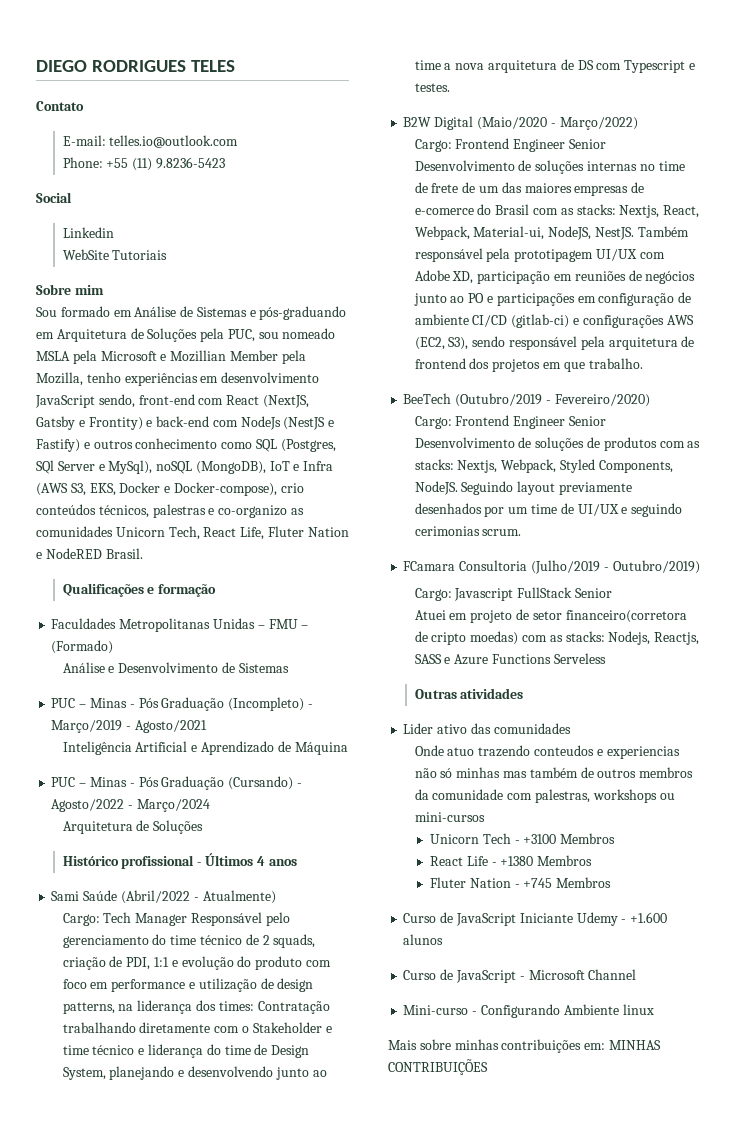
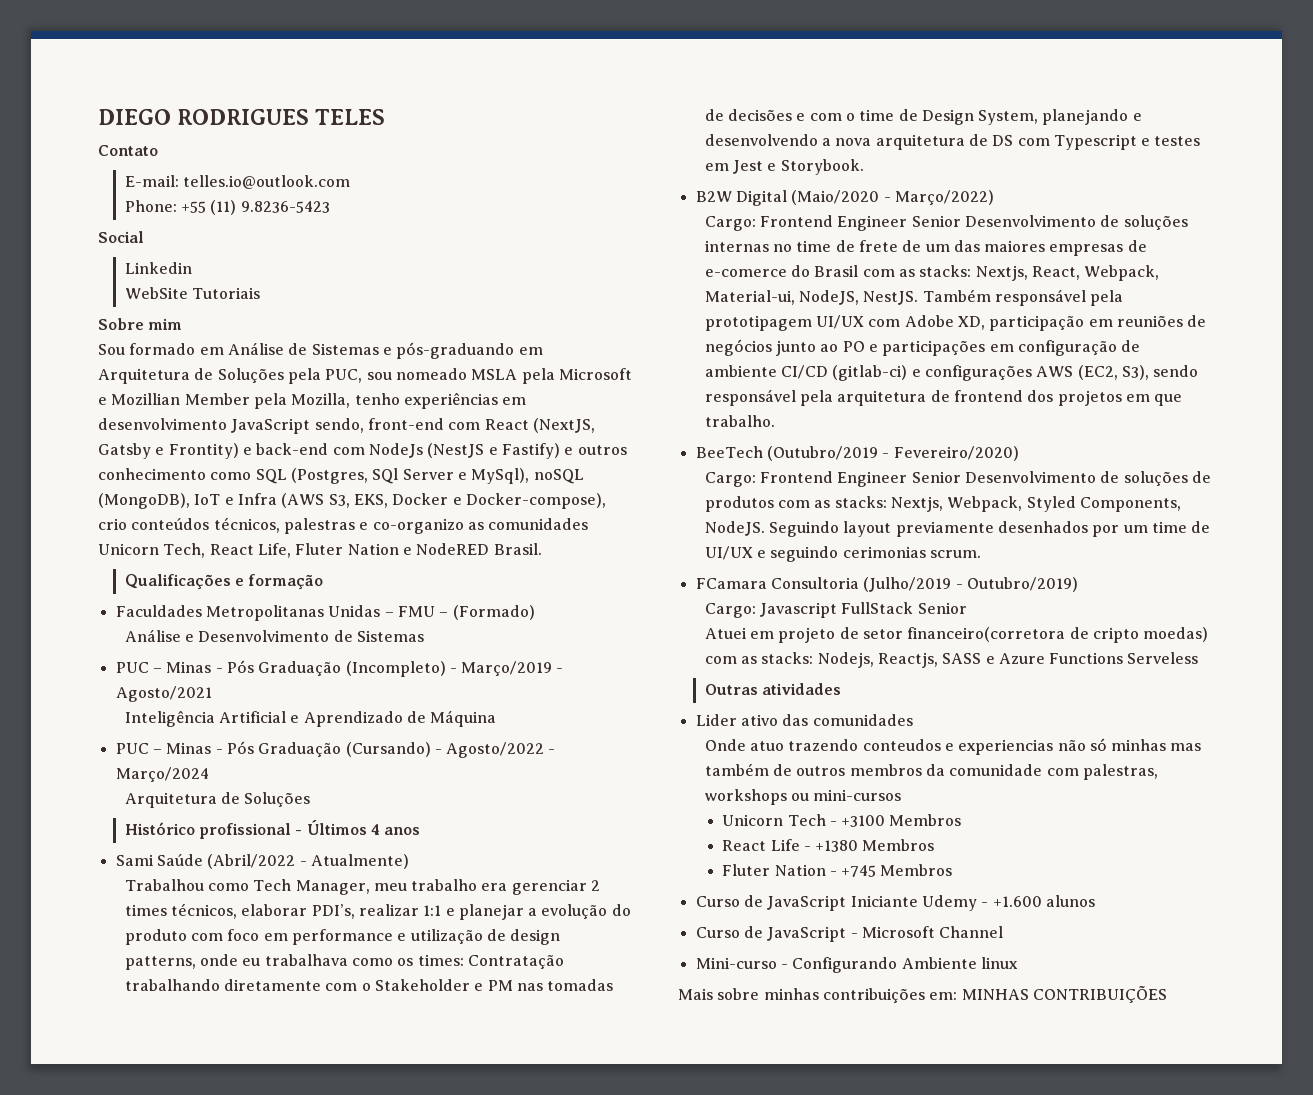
- Cargo: Tech Manager Responsável pelo gerenciamento do time técnico de 2 squads, criação de PDI, 1:1 e evolução do produto com foco em performance e utilização de design patterns, na liderança dos times: Contratação trabalhando diretamente com o Stakeholder e time técnico e liderança do time de Design System, planejando e desenvolvendo junto ao time a nova arquitetura de DS com Typescript e testes.
+ Trabalhou como Tech Manager, meu trabalho era gerenciar 2 times técnicos, elaborar PDI’s, realizar 1:1 e planejar a evolução do produto com foco em performance e utilização de design patterns, onde eu trabalhava como os times: Contratação trabalhando diretamente com o Stakeholder e PM nas tomadas de decisões e com o time de Design System, planejando e desenvolvendo a nova arquitetura de DS com Typescript e testes em Jest e Storybook.

